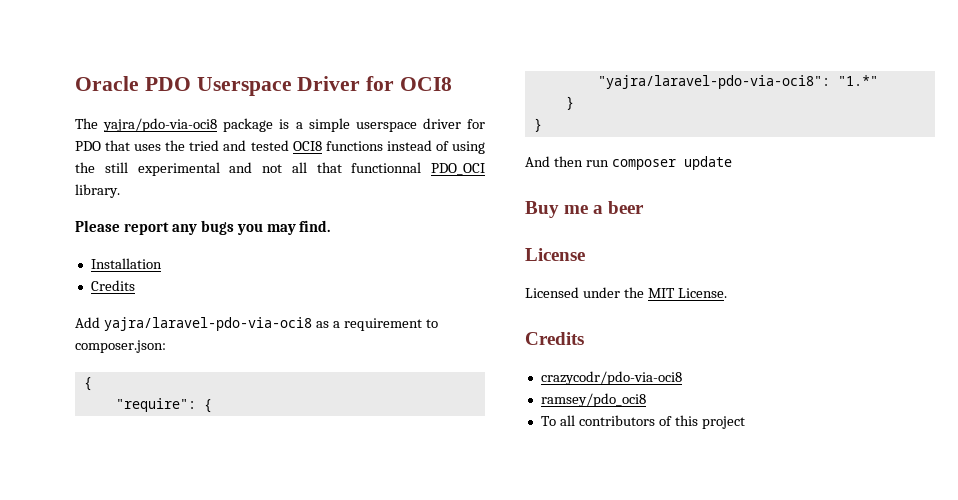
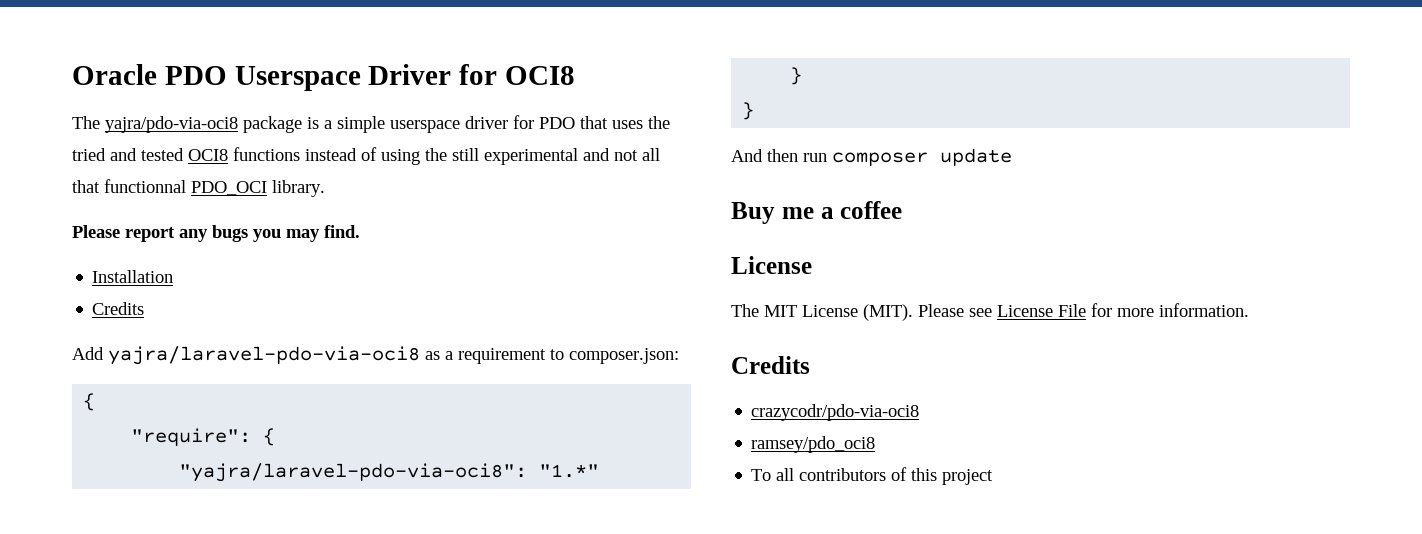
- Buy me a beer
+ Buy me a coffee
- Licensed under the MIT License.
+ The MIT License (MIT). Please see License File for more information.

